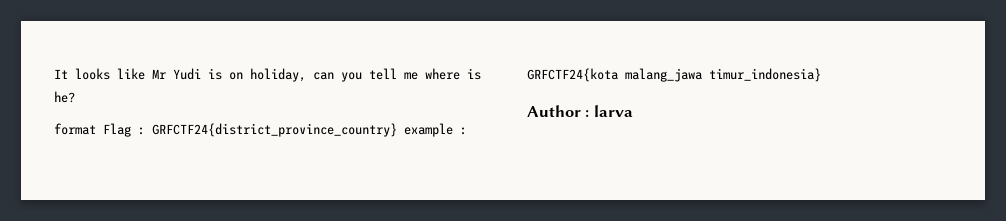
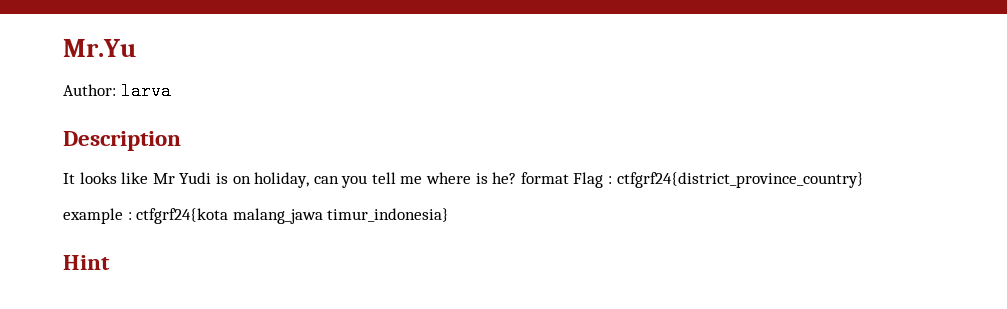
+ Mr.Yu
+ Author: larva
+ Description
- It looks like Mr Yudi is on holiday, can you tell me where is he?
- format Flag : GRFCTF24{district_province_country} example : GRFCTF24{kota malang_jawa timur_indonesia}
+ It looks like Mr Yudi is on holiday, can you tell me where is he? format Flag : ctfgrf24{district_province_country}
+ example : ctfgrf24{kota malang_jawa timur_indonesia}
- Author : larva
+ Hint

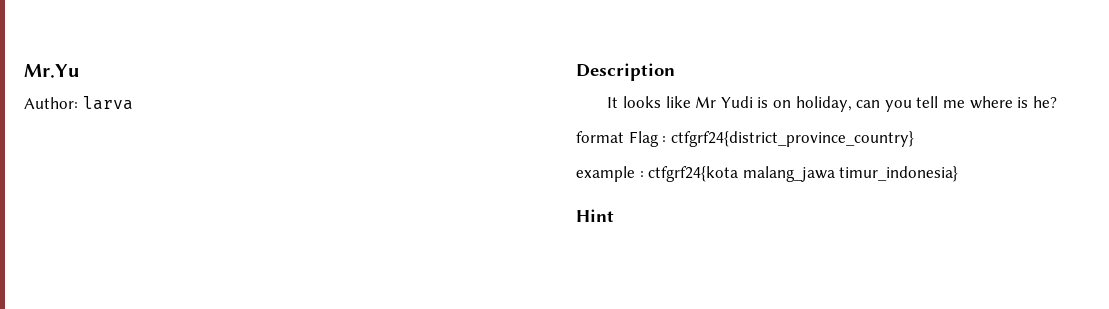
- It looks like Mr Yudi is on holiday, can you tell me where is he? format Flag : ctfgrf24{district_province_country}
+ It looks like Mr Yudi is on holiday, can you tell me where is he?
+ format Flag : ctfgrf24{district_province_country}

